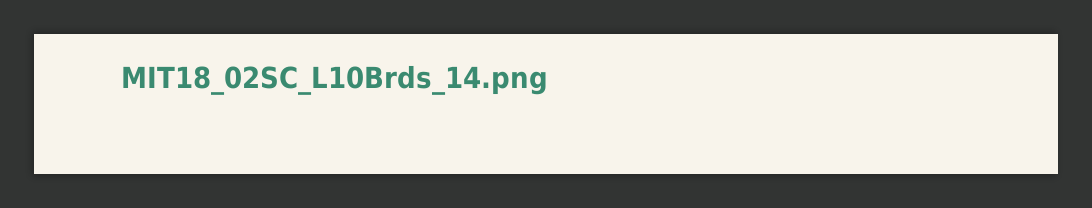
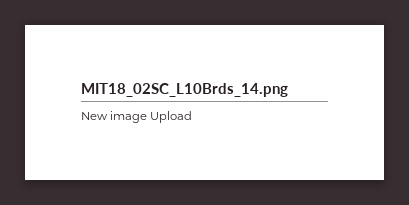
+ New image Upload

